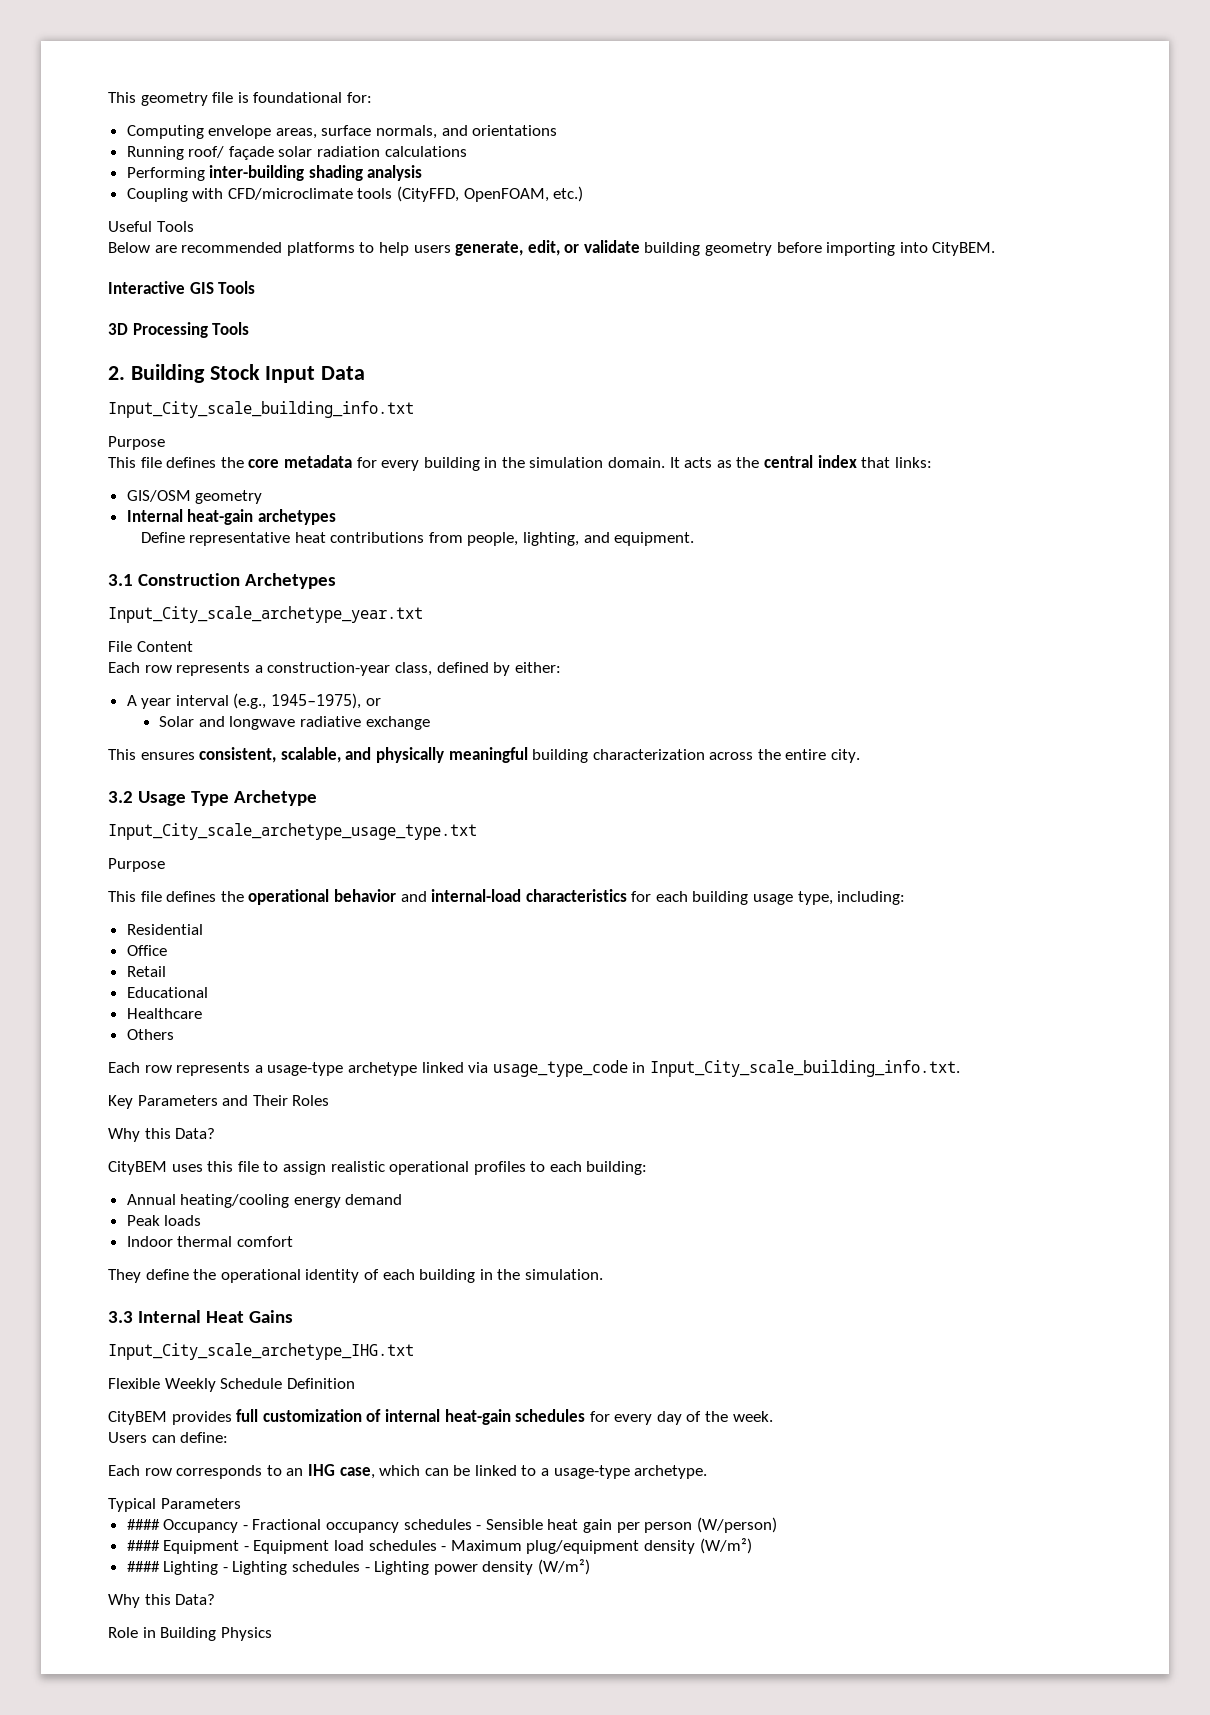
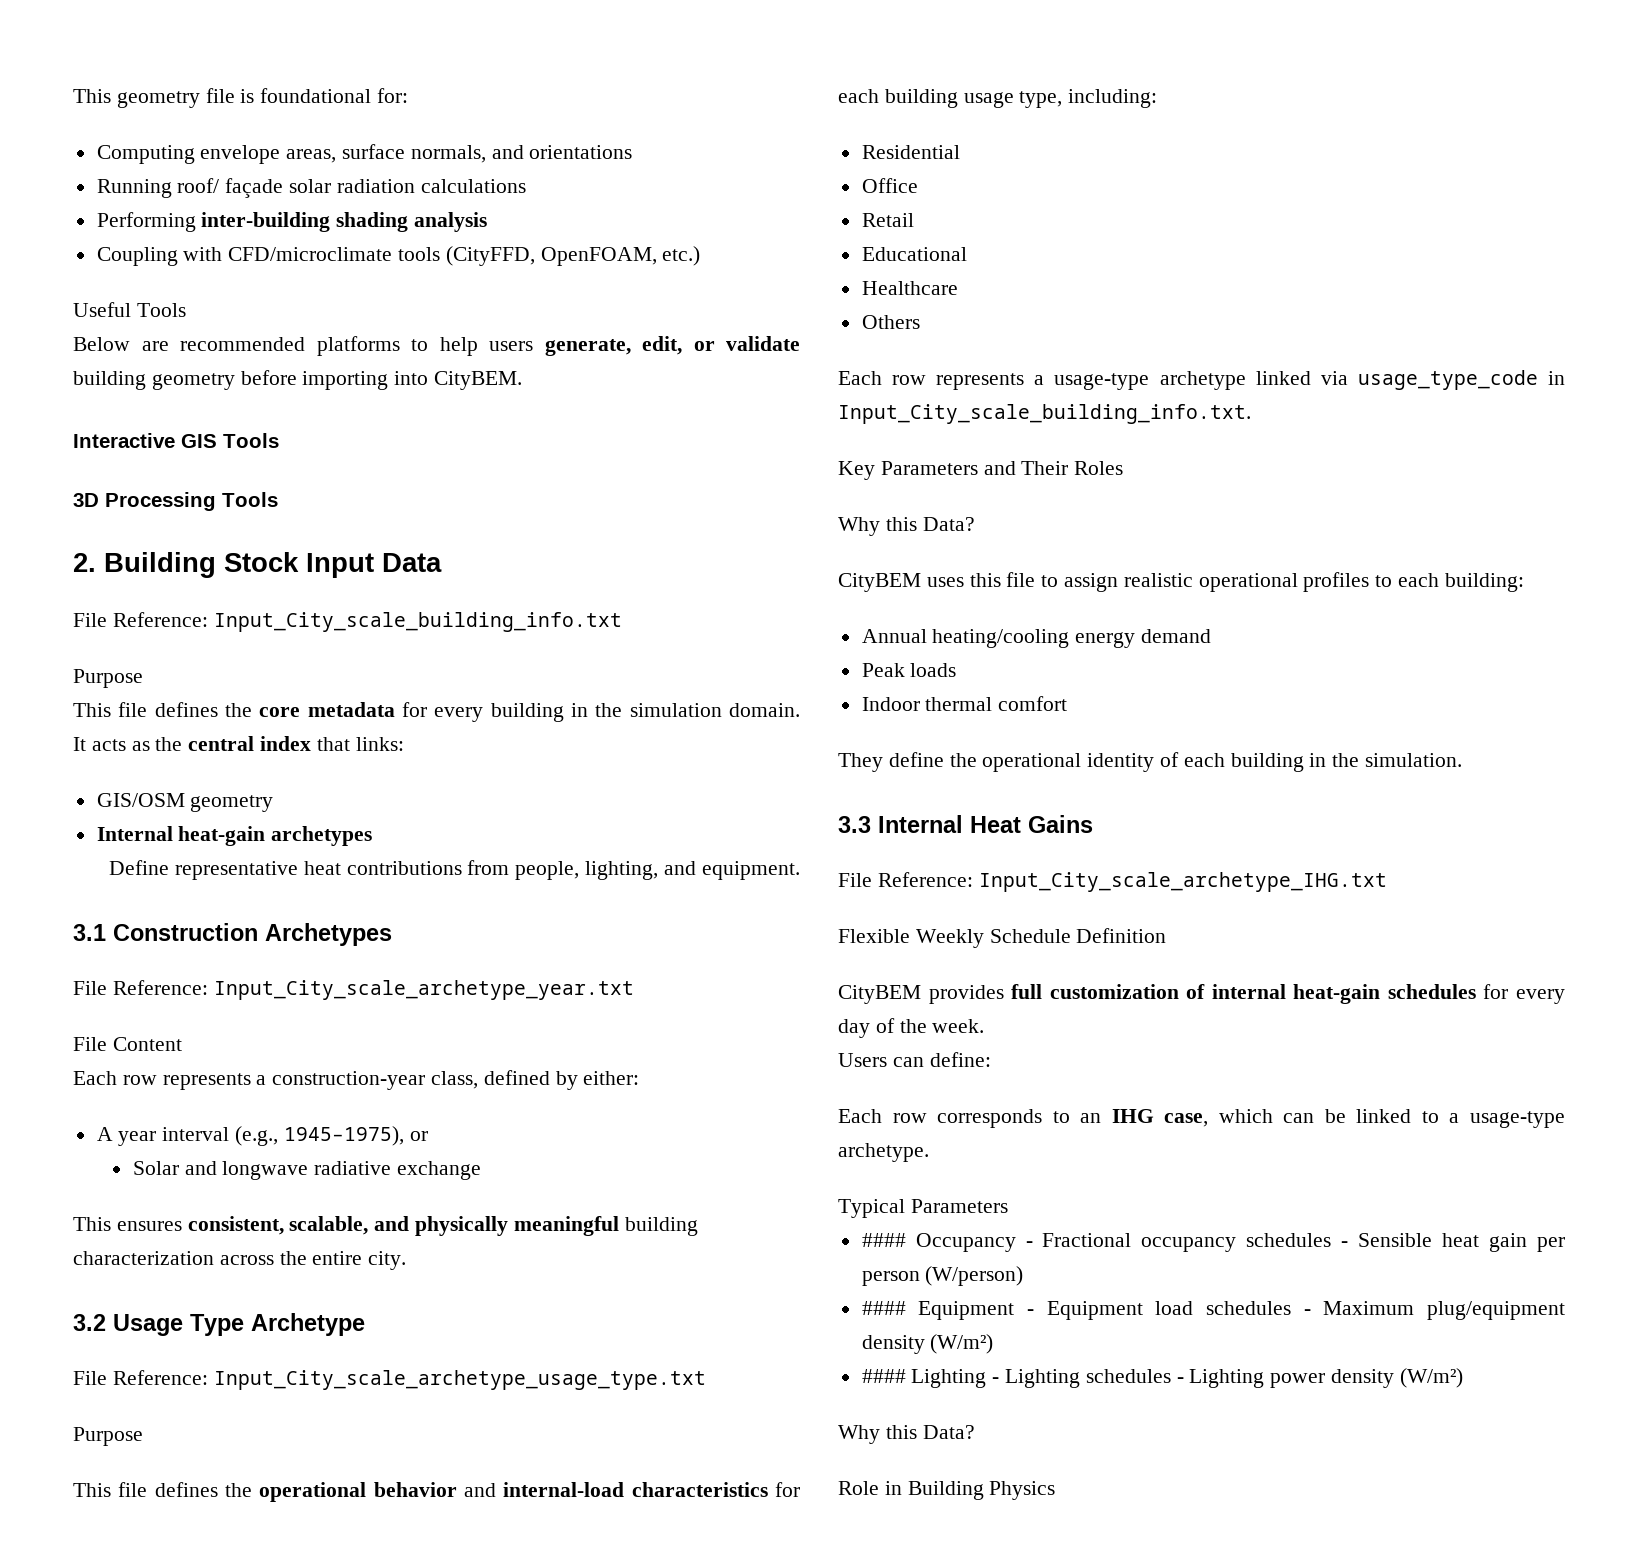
- Input_City_scale_building_info.txt
+ File Reference: Input_City_scale_building_info.txt
- Input_City_scale_archetype_year.txt
+ File Reference: Input_City_scale_archetype_year.txt
- Input_City_scale_archetype_usage_type.txt
+ File Reference: Input_City_scale_archetype_usage_type.txt
- Input_City_scale_archetype_IHG.txt
+ File Reference: Input_City_scale_archetype_IHG.txt

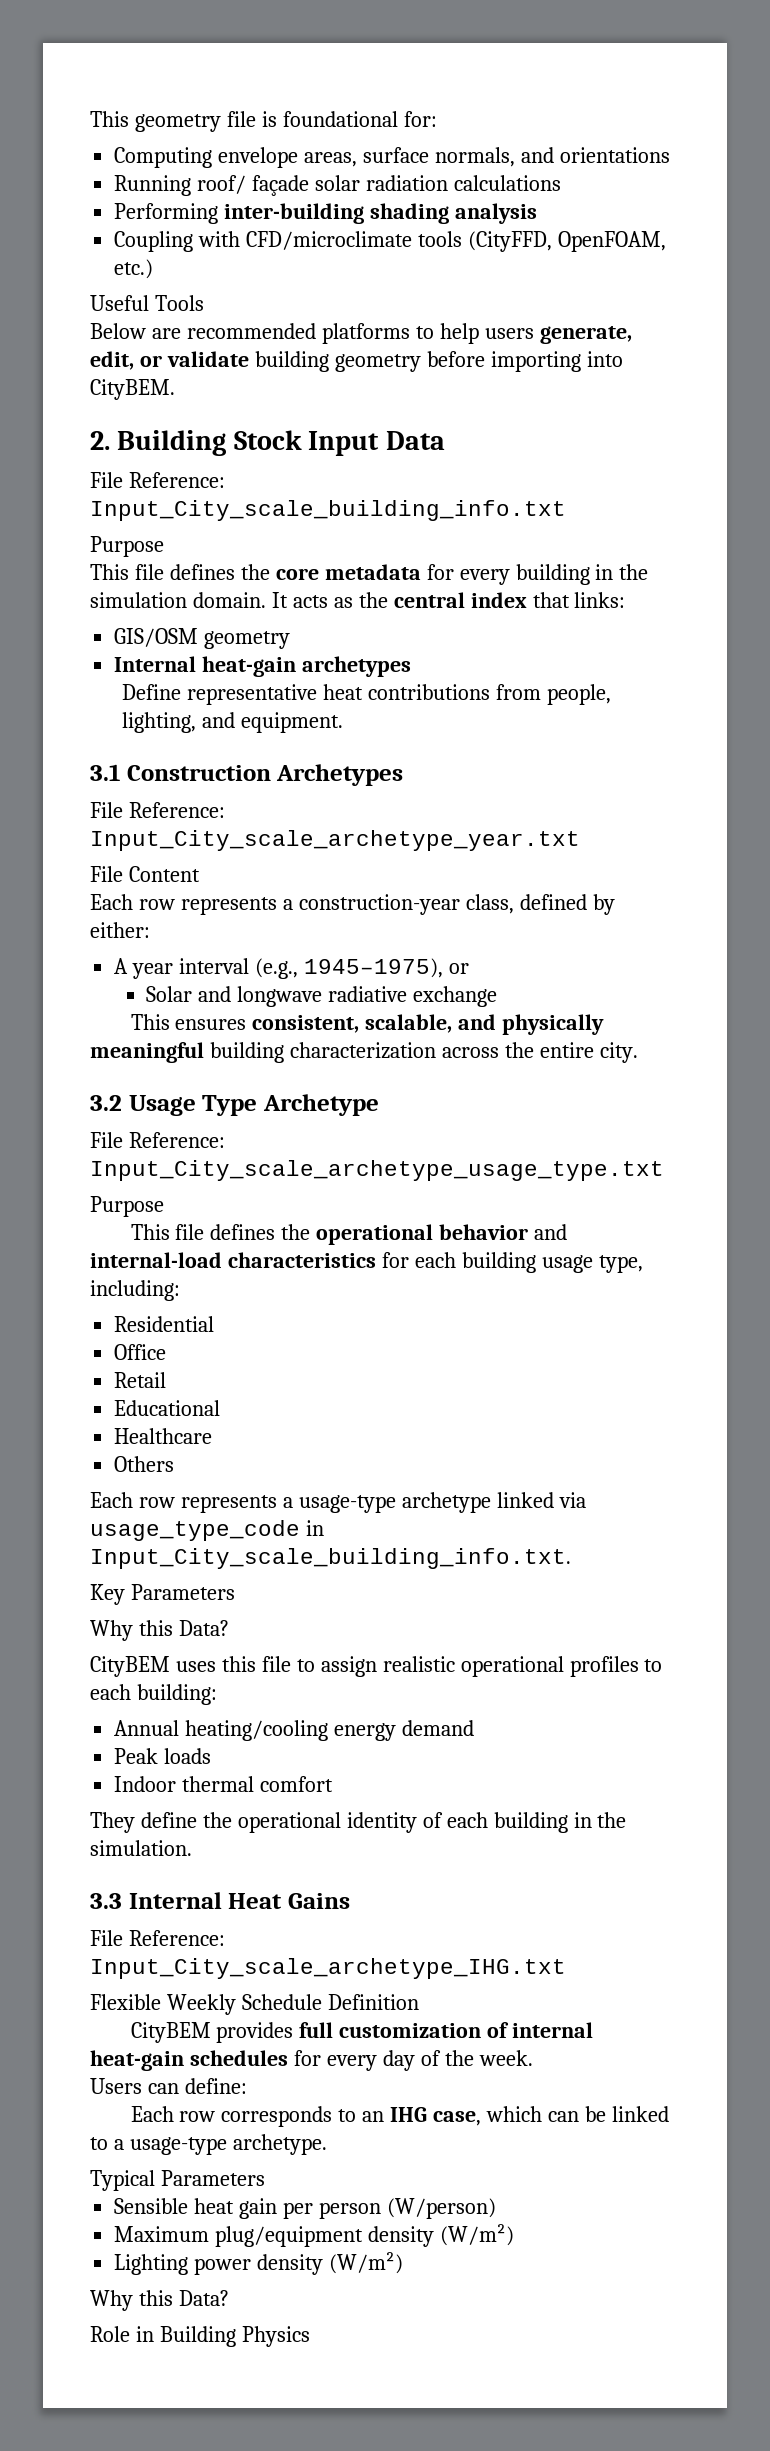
- Interactive GIS Tools
- 3D Processing Tools
- Key Parameters and Their Roles
+ Key Parameters
- #### Occupancy - Fractional occupancy schedules - Sensible heat gain per person (W/person)
+ Sensible heat gain per person (W/person)
- #### Equipment - Equipment load schedules - Maximum plug/equipment density (W/m²)
- #### Lighting - Lighting schedules - Lighting power density (W/m²)
+ Maximum plug/equipment density (W/m²)
+ Lighting power density (W/m²)

